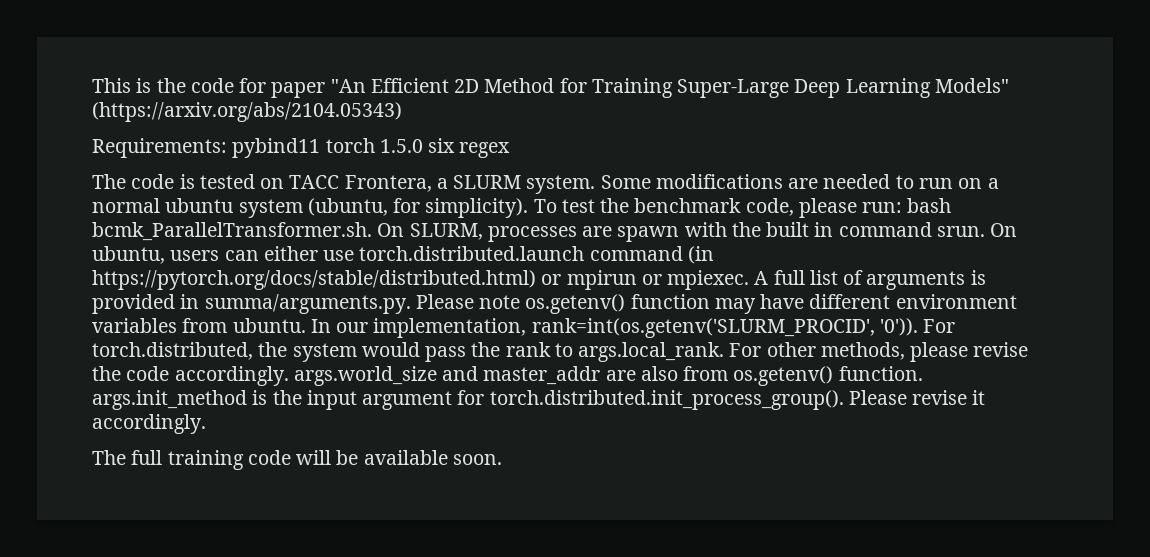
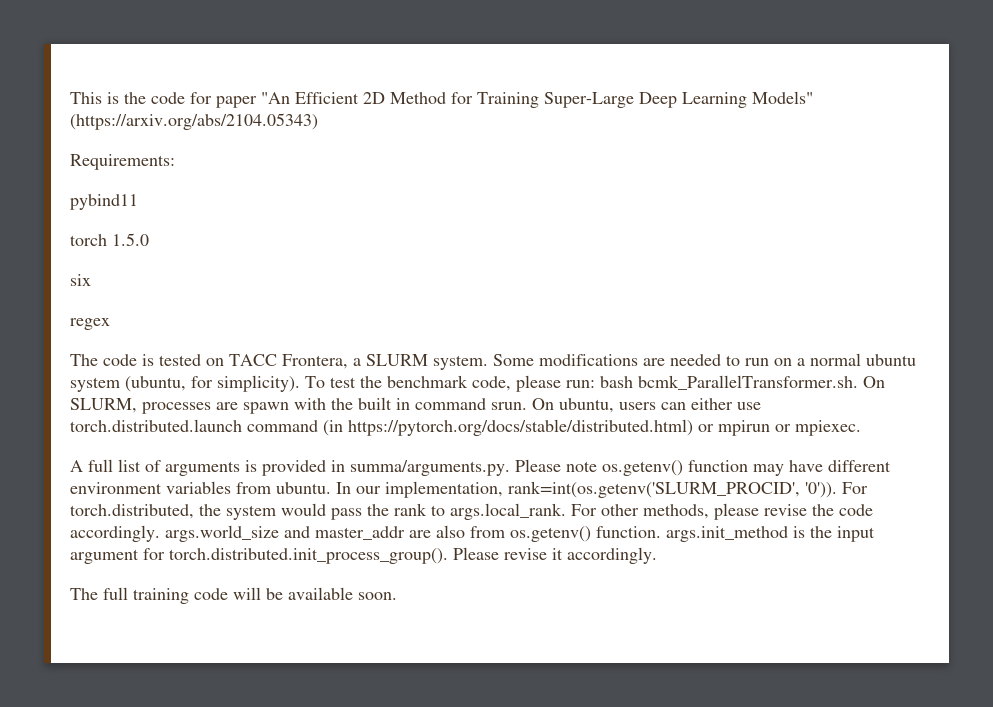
- Requirements: pybind11 torch 1.5.0 six regex
+ Requirements:
+ pybind11
+ torch 1.5.0
+ six
+ regex
- On ubuntu, users can either use torch.distributed.launch command (in https://pytorch.org/docs/stable/distributed.html) or mpirun or mpiexec. A full list of arguments is provided in summa/arguments.py. Please note os.getenv() function may have different environment variables from ubuntu.
+ On ubuntu, users can either use torch.distributed.launch command (in https://pytorch.org/docs/stable/distributed.html) or mpirun or mpiexec.
+ A full list of arguments is provided in summa/arguments.py. Please note os.getenv() function may have different environment variables from ubuntu.

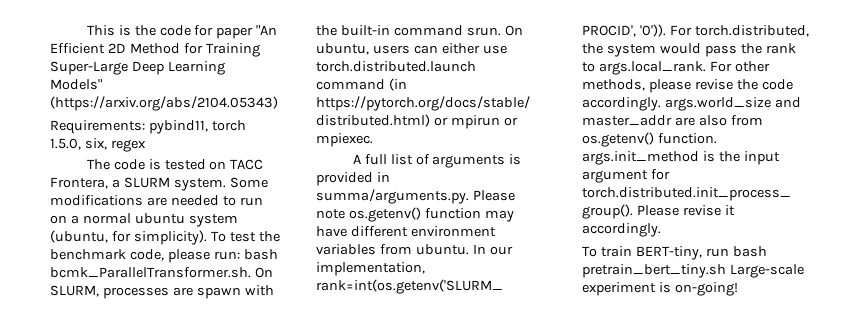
- Requirements:
- pybind11
- torch 1.5.0
- six
- regex
+ Requirements: pybind11, torch 1.5.0, six, regex
- To test the benchmark code, please run: bash bcmk_ParallelTransformer.sh. On SLURM, processes are spawn with the built in command srun.
+ To test the benchmark code, please run: bash bcmk_ParallelTransformer.sh. On SLURM, processes are spawn with the built-in command srun.
- The full training code will be available soon.
+ To train BERT-tiny, run bash pretrain_bert_tiny.sh Large-scale experiment is on-going!

